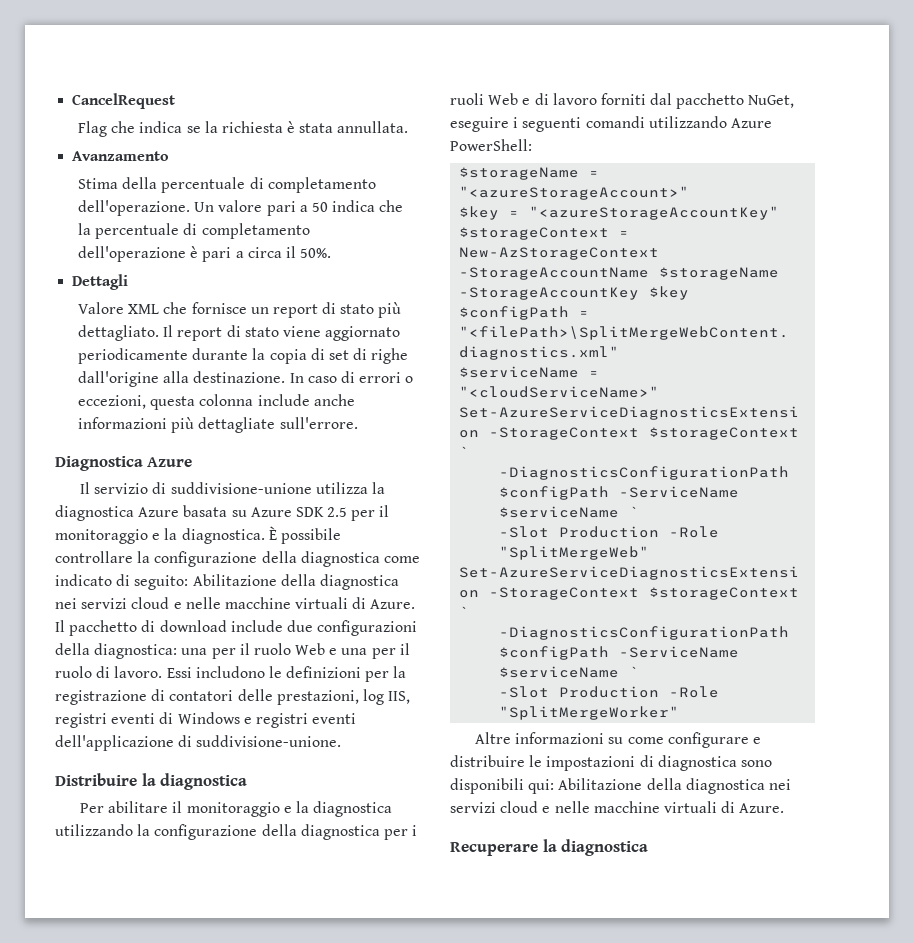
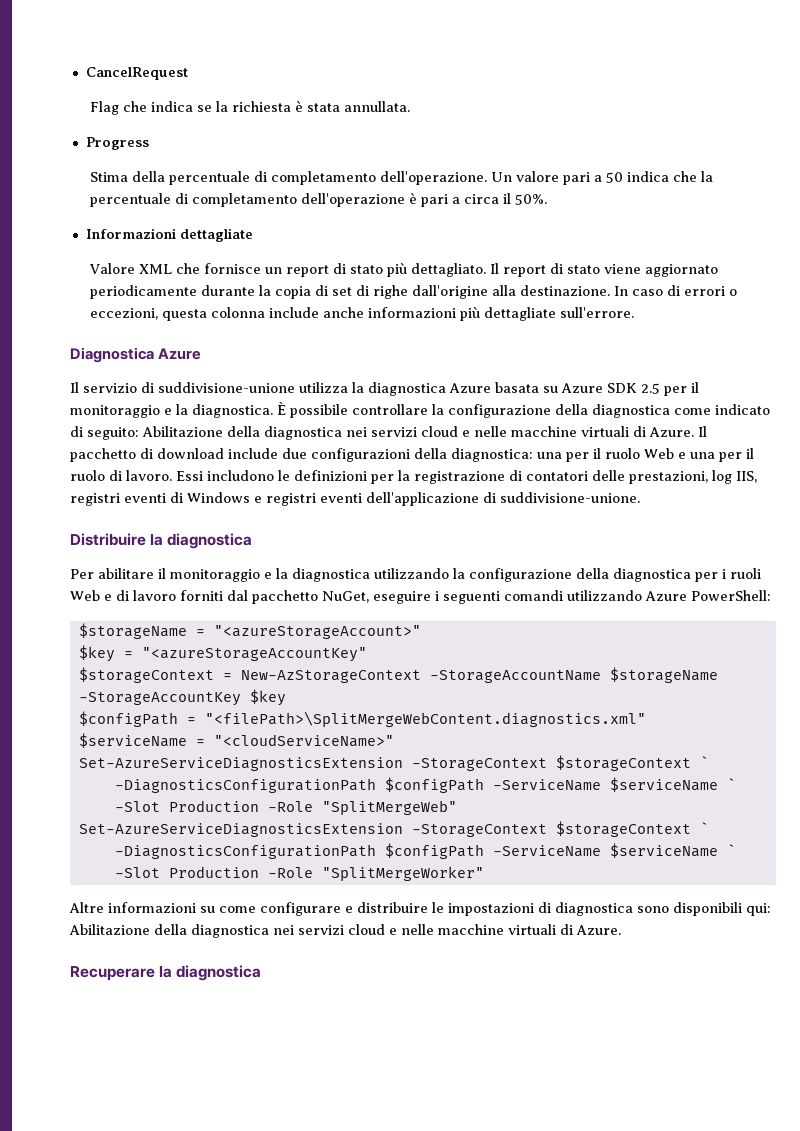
- Avanzamento
+ Progress
- Dettagli
+ Informazioni dettagliate

